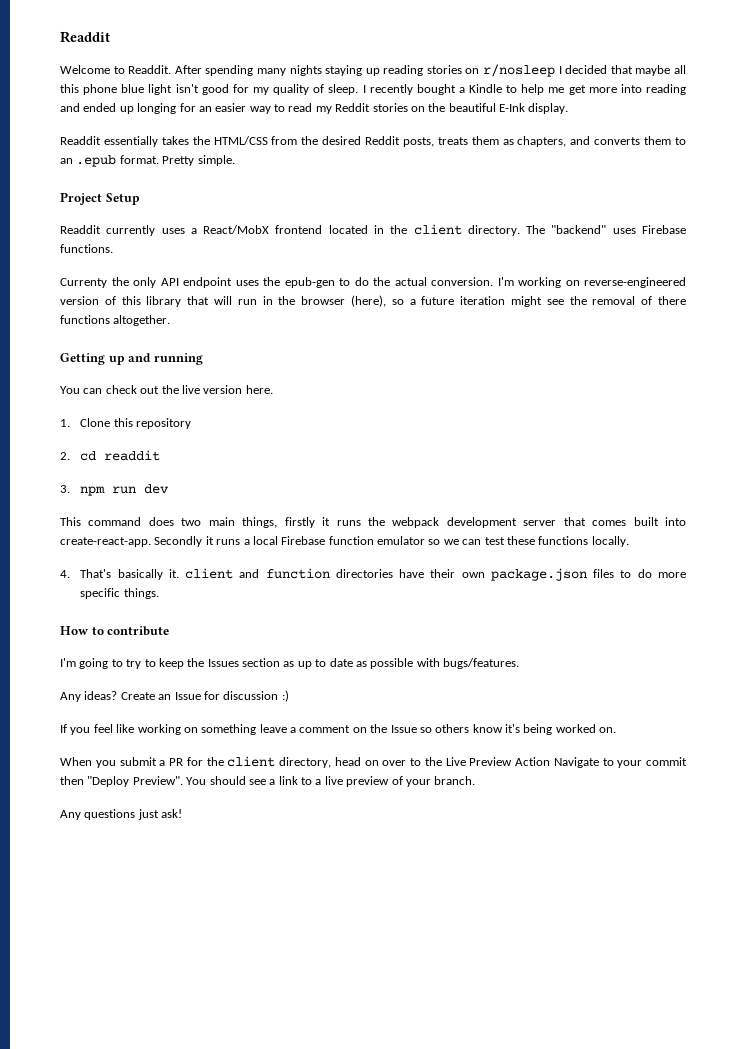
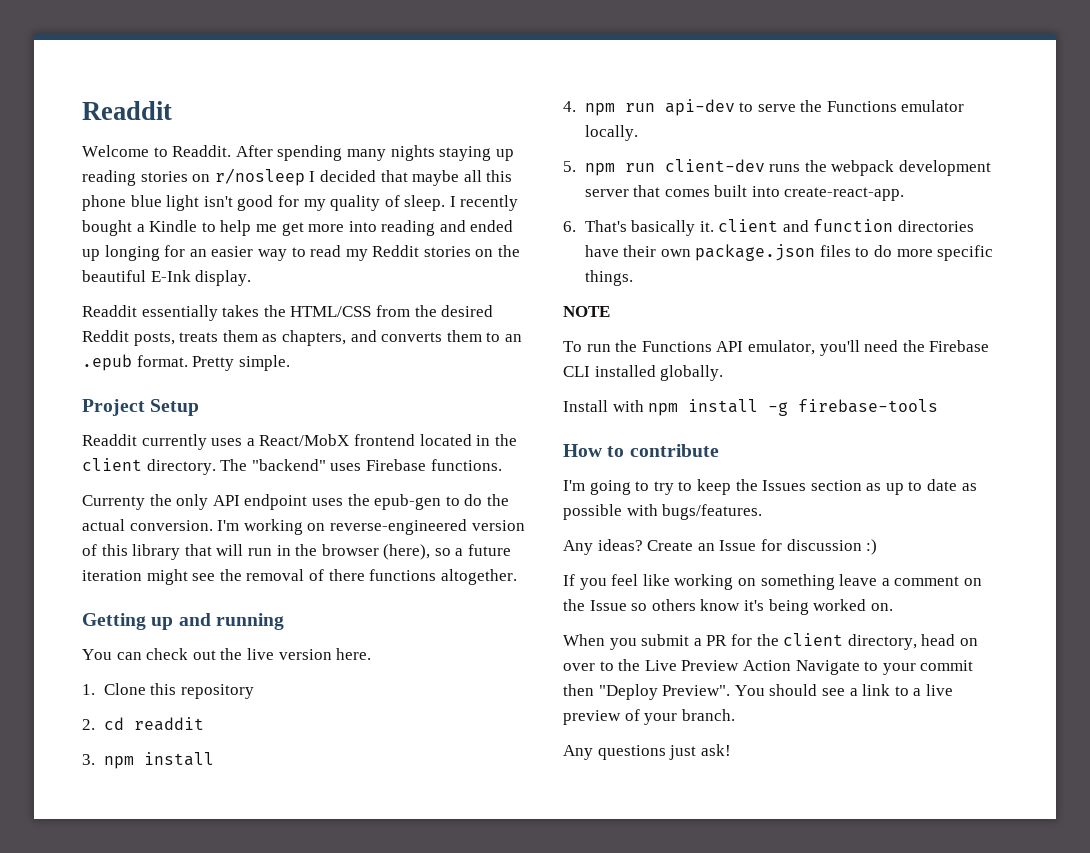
- 3. npm run dev
- This command does two main things, firstly it runs the webpack development server that comes built into create-react-app. Secondly it runs a local Firebase function emulator so we can test these functions locally.
- 4. That's basically it. client and function directories have their own package.json files to do more specific things.
+ 3. npm install
+ 4. npm run api-dev to serve the Functions emulator locally.
+ 5. npm run client-dev runs the webpack development server that comes built into create-react-app.
+ 6. That's basically it. client and function directories have their own package.json files to do more specific things.
+ NOTE
+ To run the Functions API emulator, you'll need the Firebase CLI installed globally.
+ Install with npm install -g firebase-tools

